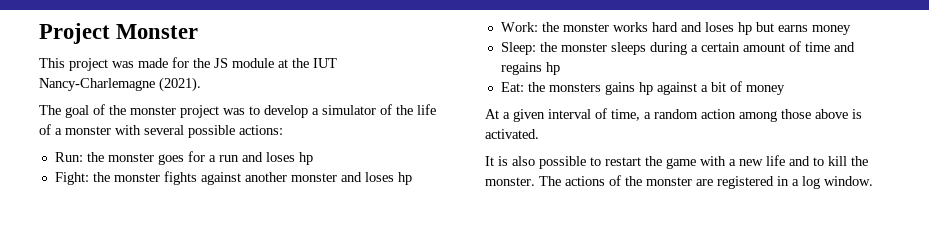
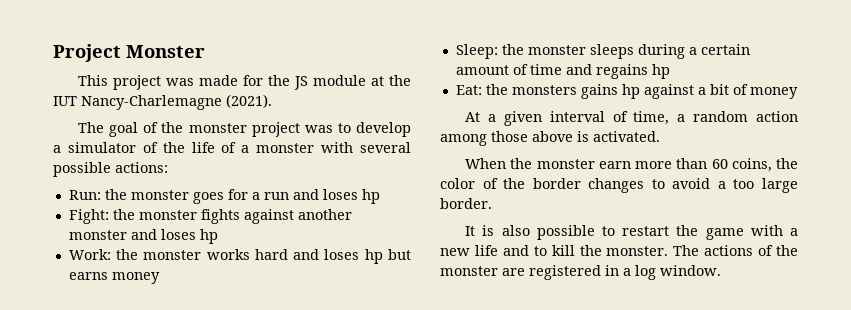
+ When the monster earn more than 60 coins, the color of the border changes to avoid a too large border.

